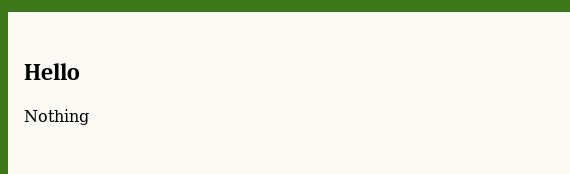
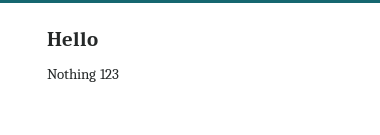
- Nothing
+ Nothing 123

